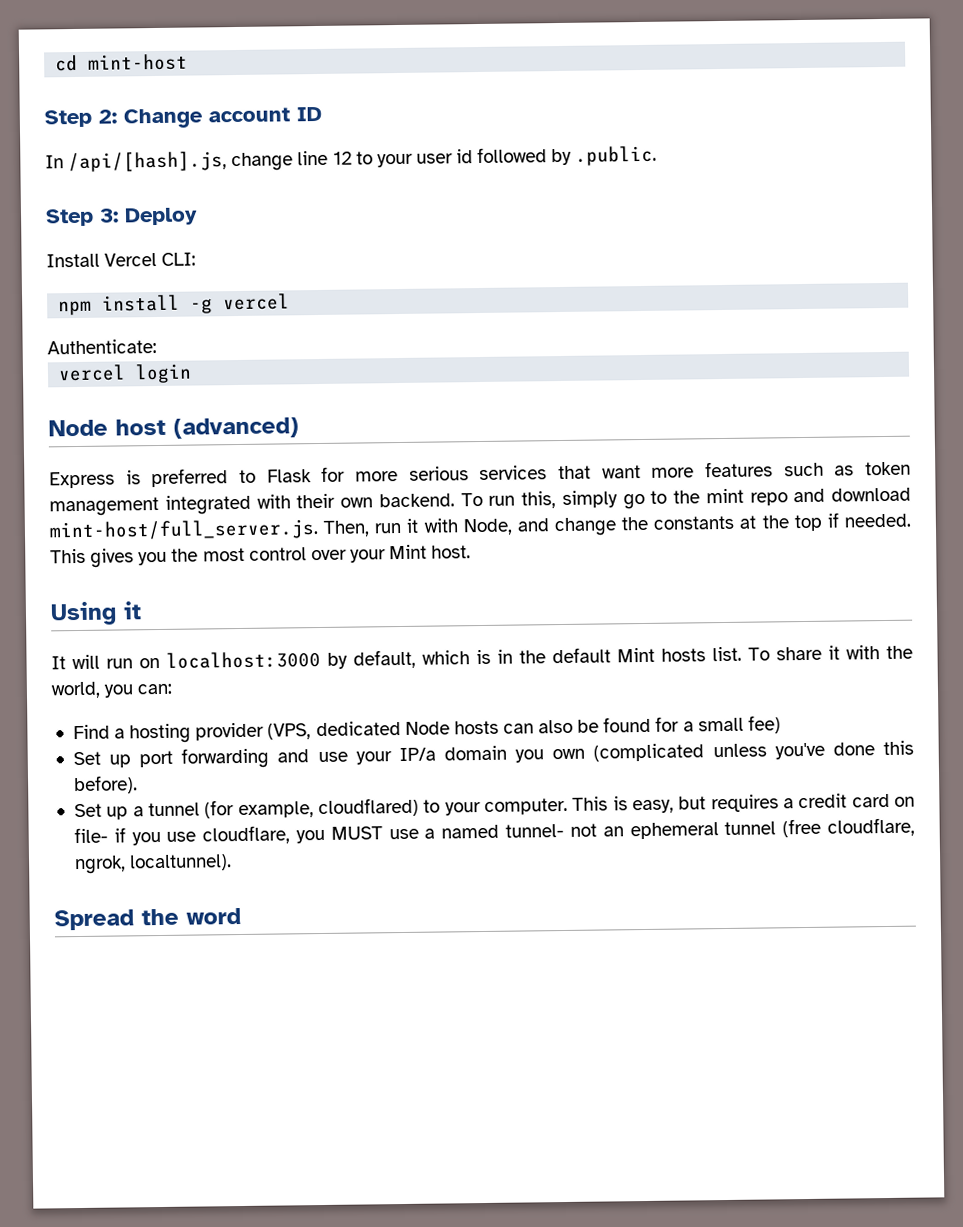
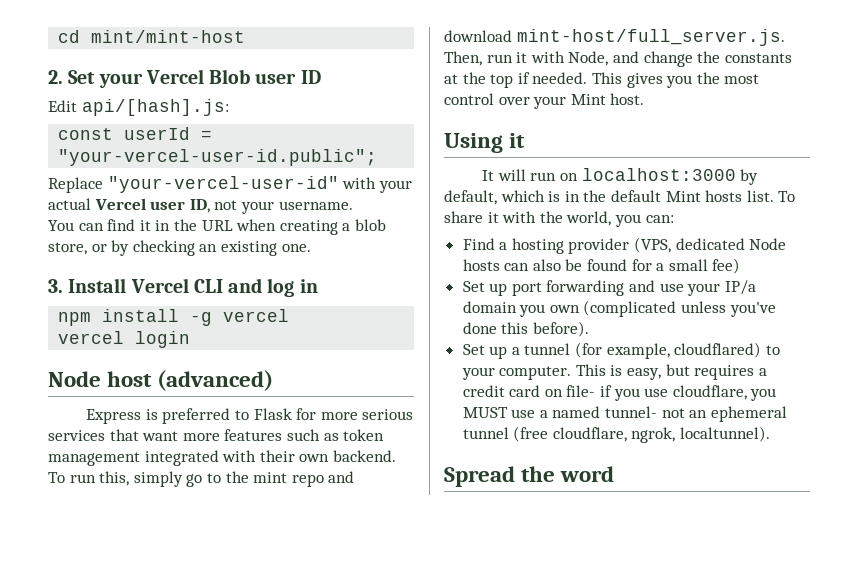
- cd mint-host
- Step 2: Change account ID
- In /api/[hash].js, change line 12 to your user id followed by .public.
- Step 3: Deploy
- Install Vercel CLI:
+ cd mint/mint-host
+ 2. Set your Vercel Blob user ID
+ Edit api/[hash].js:
+ const userId = "your-vercel-user-id.public";
+ Replace "your-vercel-user-id" with your actual Vercel user ID, not your username.
+ You can find it in the URL when creating a blob store, or by checking an existing one.
+ 3. Install Vercel CLI and log in
- Authenticate:

